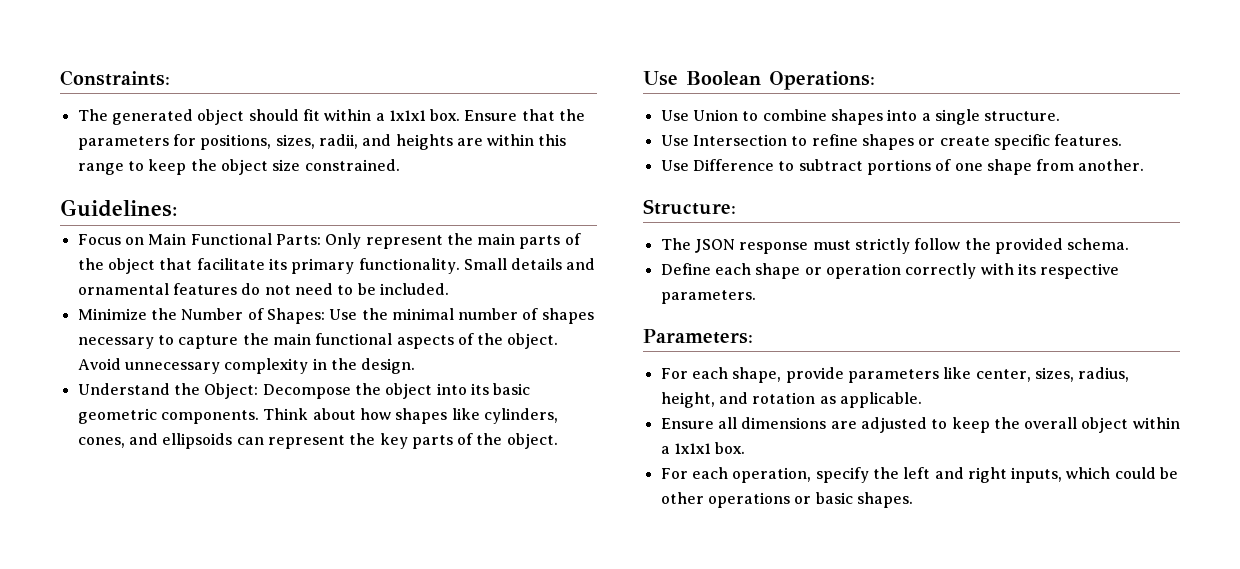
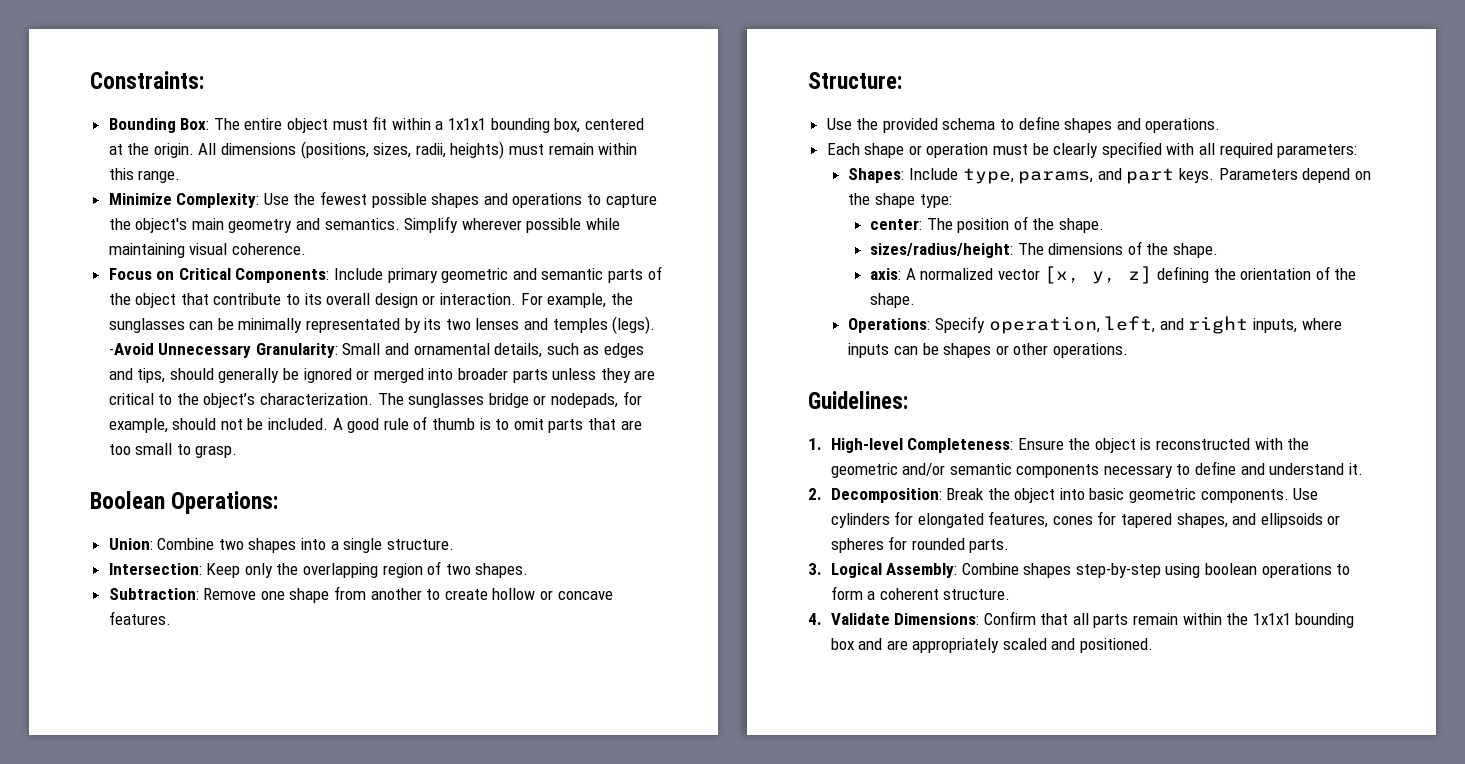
- The generated object should fit within a 1x1x1 box. Ensure that the parameters for positions, sizes, radii, and heights are within this range to keep the object size constrained.
- Guidelines:
- Focus on Main Functional Parts: Only represent the main parts of the object that facilitate its primary functionality. Small details and ornamental features do not need to be included.
- Minimize the Number of Shapes: Use the minimal number of shapes necessary to capture the main functional aspects of the object. Avoid unnecessary complexity in the design.
- Understand the Object: Decompose the object into its basic geometric components. Think about how shapes like cylinders, cones, and ellipsoids can represent the key parts of the object.
- Use Boolean Operations:
- Use Union to combine shapes into a single structure.
+ Bounding Box: The entire object must fit within a 1x1x1 bounding box, centered at the origin. All dimensions (positions, sizes, radii, heights) must remain within this range.
+ Minimize Complexity: Use the fewest possible shapes and operations to capture the object's main geometry and semantics. Simplify wherever possible while maintaining visual coherence.
+ Focus on Critical Components: Include primary geometric and semantic parts of the object that contribute to its overall design or interaction. For example, the sunglasses can be minimally representated by its two lenses and temples (legs). -Avoid Unnecessary Granularity: Small and ornamental details, such as edges and tips, should generally be ignored or merged into broader parts unless they are critical to the object’s characterization. The sunglasses bridge or nodepads, for example, should not be included. A good rule of thumb is to omit parts that are too small to grasp.
+ Boolean Operations:
+ Union: Combine two shapes into a single structure.
- Use Intersection to refine shapes or create specific features.
- Use Difference to subtract portions of one shape from another.
+ Intersection: Keep only the overlapping region of two shapes.
+ Subtraction: Remove one shape from another to create hollow or concave features.
  Structure:
- The JSON response must strictly follow the provided schema.
- Define each shape or operation correctly with its respective parameters.
- Parameters:
- For each shape, provide parameters like center, sizes, radius, height, and rotation as applicable.
- Ensure all dimensions are adjusted to keep the overall object within a 1x1x1 box.
- For each operation, specify the left and right inputs, which could be other operations or basic shapes.
+ Use the provided schema to define shapes and operations.
+ Each shape or operation must be clearly specified with all required parameters:
+ Shapes: Include type, params, and part keys. Parameters depend on the shape type:
+ center: The position of the shape.
+ sizes/radius/height: The dimensions of the shape.
+ axis: A normalized vector [x, y, z] defining the orientation of the shape.
+ Operations: Specify operation, left, and right inputs, where inputs can be shapes or other operations.
+ Guidelines:
+ 1. High-level Completeness: Ensure the object is reconstructed with the geometric and/or semantic components necessary to define and understand it.
+ 2. Decomposition: Break the object into basic geometric components. Use cylinders for elongated features, cones for tapered shapes, and ellipsoids or spheres for rounded parts.
+ 3. Logical Assembly: Combine shapes step-by-step using boolean operations to form a coherent structure.
+ 4. Validate Dimensions: Confirm that all parts remain within the 1x1x1 bounding box and are appropriately scaled and positioned.

